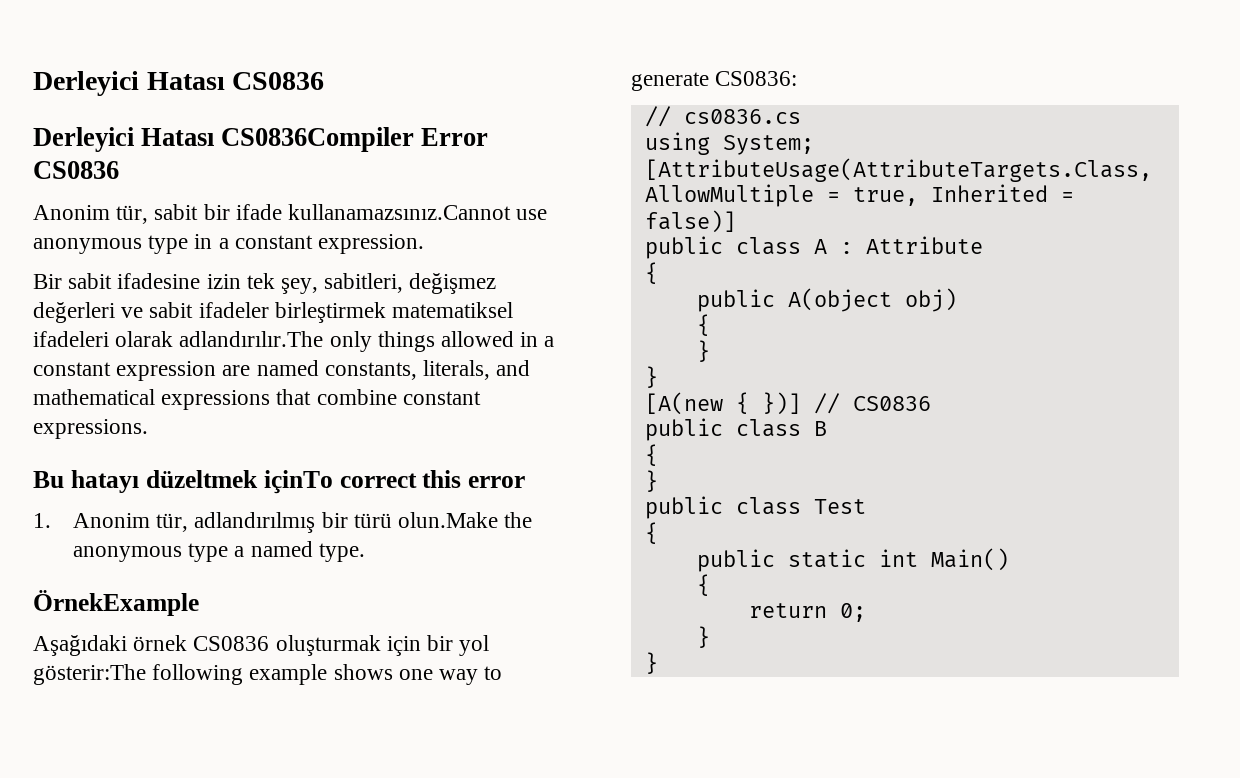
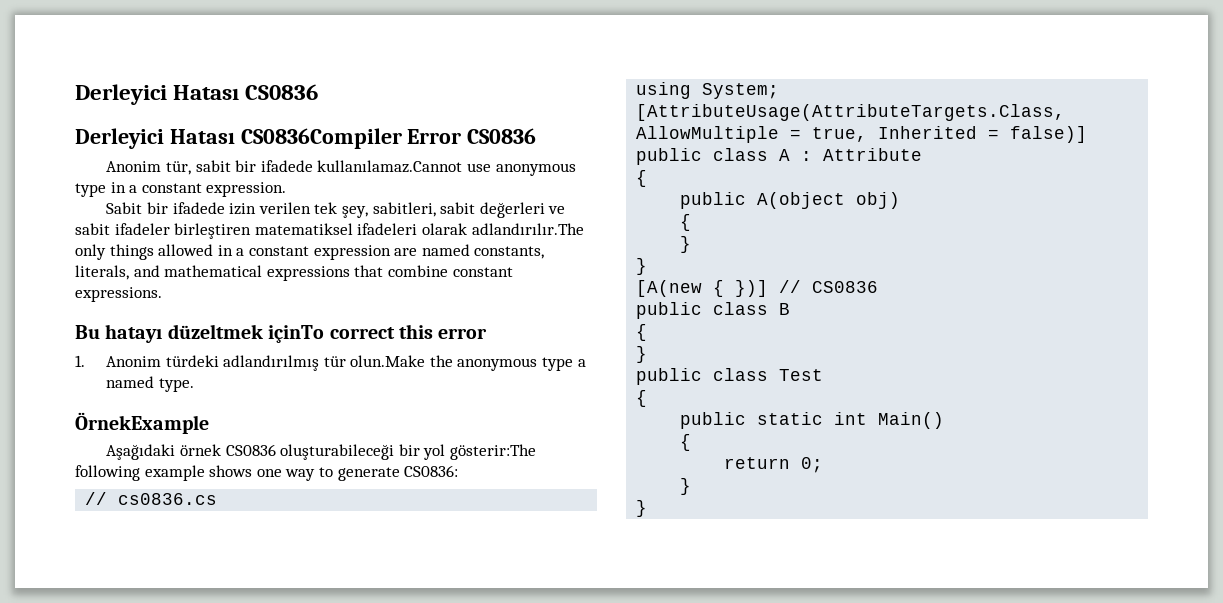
- Anonim tür, sabit bir ifade kullanamazsınız.Cannot use anonymous type in a constant expression.
+ Anonim tür, sabit bir ifadede kullanılamaz.Cannot use anonymous type in a constant expression.
- Bir sabit ifadesine izin tek şey, sabitleri, değişmez değerleri ve sabit ifadeler birleştirmek matematiksel ifadeleri olarak adlandırılır.The only things allowed in a constant expression are named constants, literals, and mathematical expressions that combine constant expressions.
+ Sabit bir ifadede izin verilen tek şey, sabitleri, sabit değerleri ve sabit ifadeler birleştiren matematiksel ifadeleri olarak adlandırılır.The only things allowed in a constant expression are named constants, literals, and mathematical expressions that combine constant expressions.
- 1. Anonim tür, adlandırılmış bir türü olun.Make the anonymous type a named type.
+ 1. Anonim türdeki adlandırılmış tür olun.Make the anonymous type a named type.
- Aşağıdaki örnek CS0836 oluşturmak için bir yol gösterir:The following example shows one way to generate CS0836:
+ Aşağıdaki örnek CS0836 oluşturabileceği bir yol gösterir:The following example shows one way to generate CS0836:

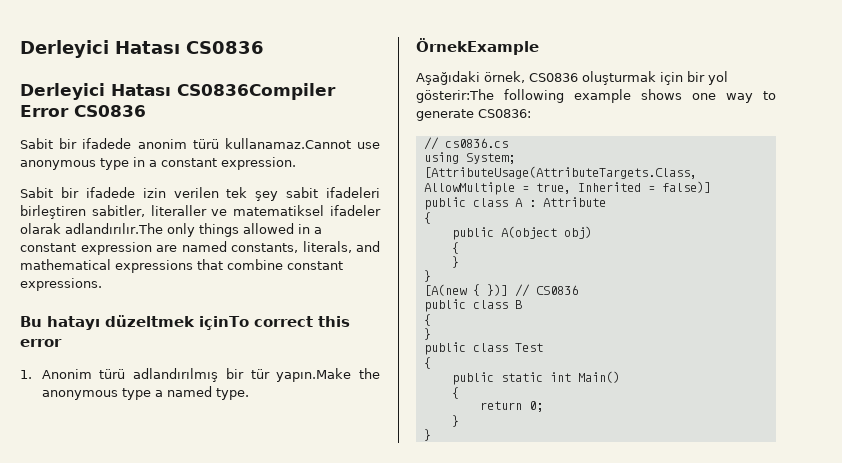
- Anonim tür, sabit bir ifadede kullanılamaz.Cannot use anonymous type in a constant expression.
+ Sabit bir ifadede anonim türü kullanamaz.Cannot use anonymous type in a constant expression.
- Sabit bir ifadede izin verilen tek şey, sabitleri, sabit değerleri ve sabit ifadeler birleştiren matematiksel ifadeleri olarak adlandırılır.The only things allowed in a constant expression are named constants, literals, and mathematical expressions that combine constant expressions.
+ Sabit bir ifadede izin verilen tek şey sabit ifadeleri birleştiren sabitler, literaller ve matematiksel ifadeler olarak adlandırılır.The only things allowed in a constant expression are named constants, literals, and mathematical expressions that combine constant expressions.
- 1. Anonim türdeki adlandırılmış tür olun.Make the anonymous type a named type.
+ 1. Anonim türü adlandırılmış bir tür yapın.Make the anonymous type a named type.
- Aşağıdaki örnek CS0836 oluşturabileceği bir yol gösterir:The following example shows one way to generate CS0836:
+ Aşağıdaki örnek, CS0836 oluşturmak için bir yol gösterir:The following example shows one way to generate CS0836:

